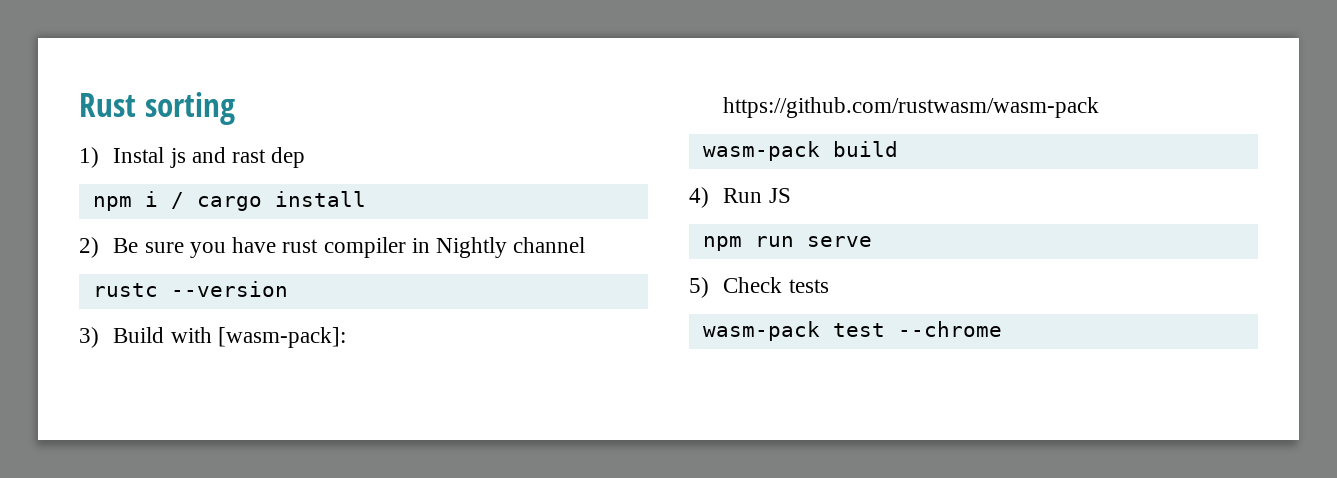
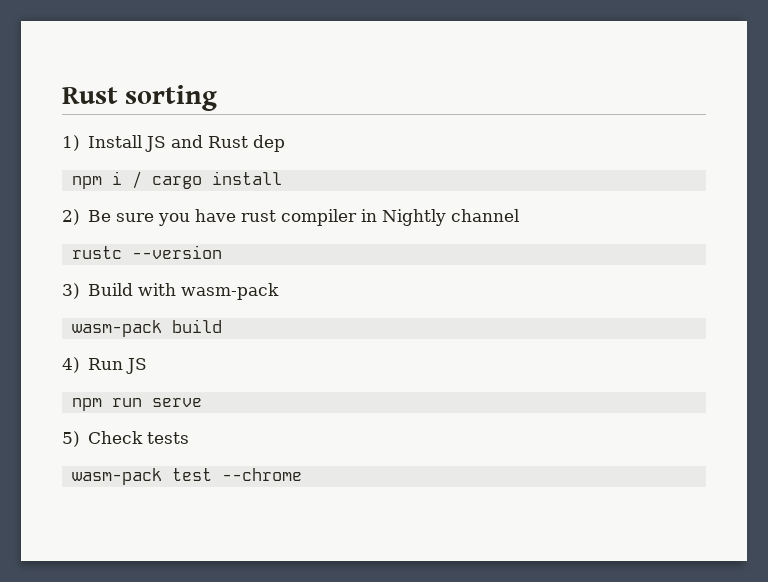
- 1) Instal js and rast dep
+ 1) Install JS and Rust dep
- 3) Build with [wasm-pack]: https://github.com/rustwasm/wasm-pack
+ 3) Build with wasm-pack

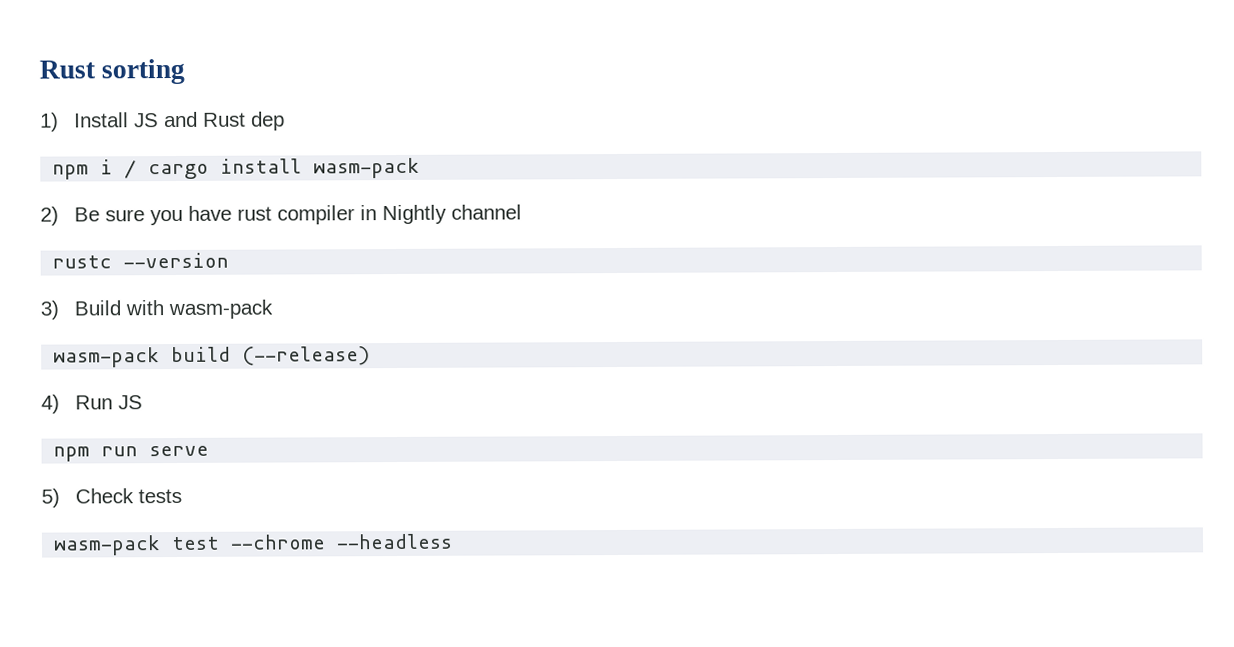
- npm i / cargo install
+ npm i / cargo install wasm-pack
- wasm-pack build
+ wasm-pack build (--release)
- wasm-pack test --chrome
+ wasm-pack test --chrome --headless

